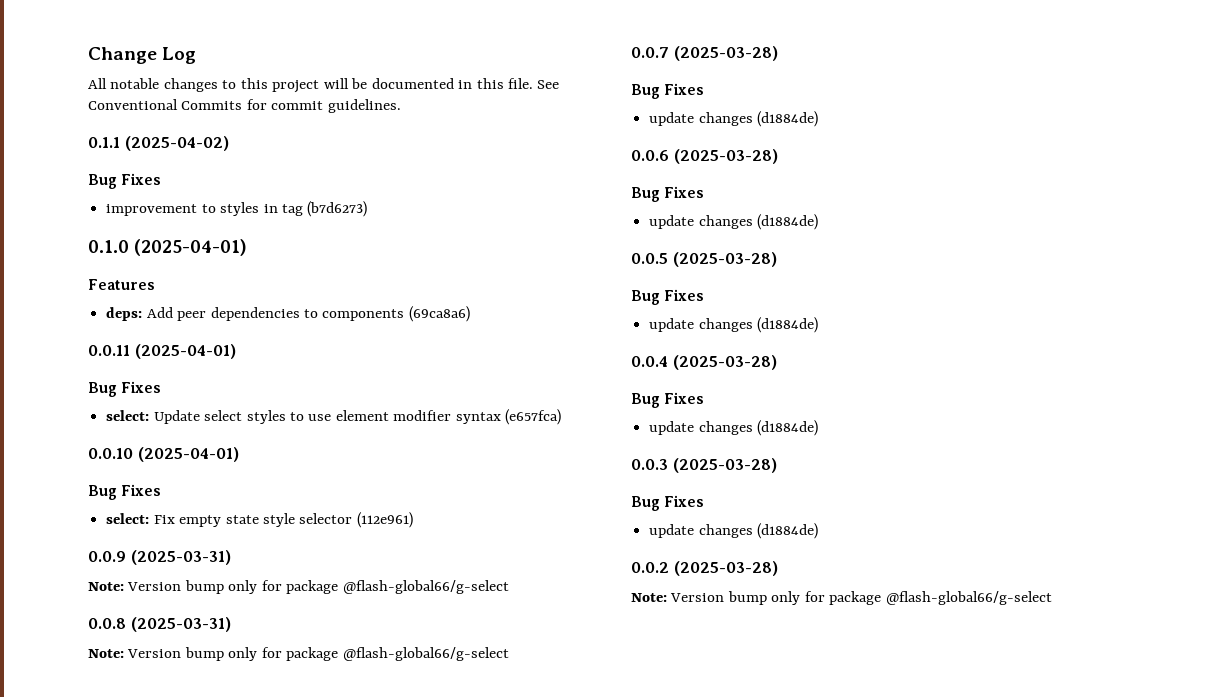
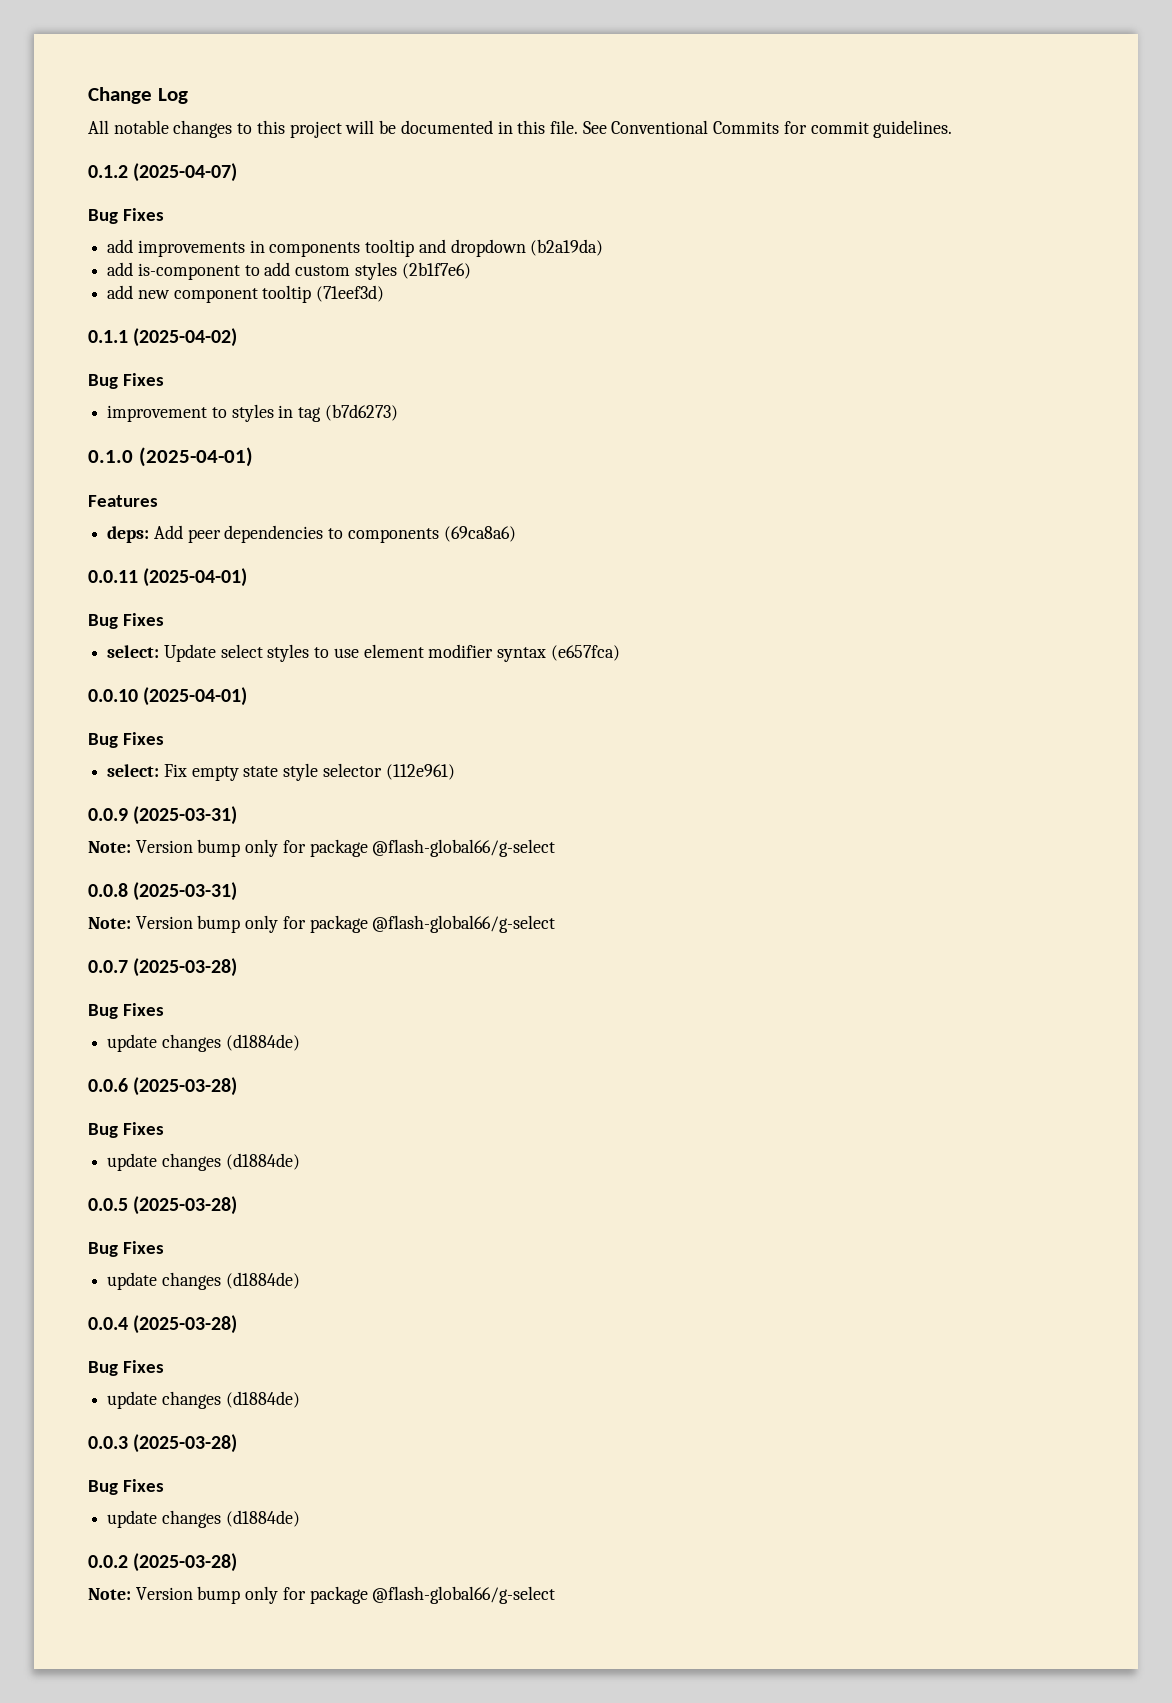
+ 0.1.2 (2025-04-07)
+ Bug Fixes
+ add improvements in components tooltip and dropdown (b2a19da)
+ add is-component to add custom styles (2b1f7e6)
+ add new component tooltip (71eef3d)

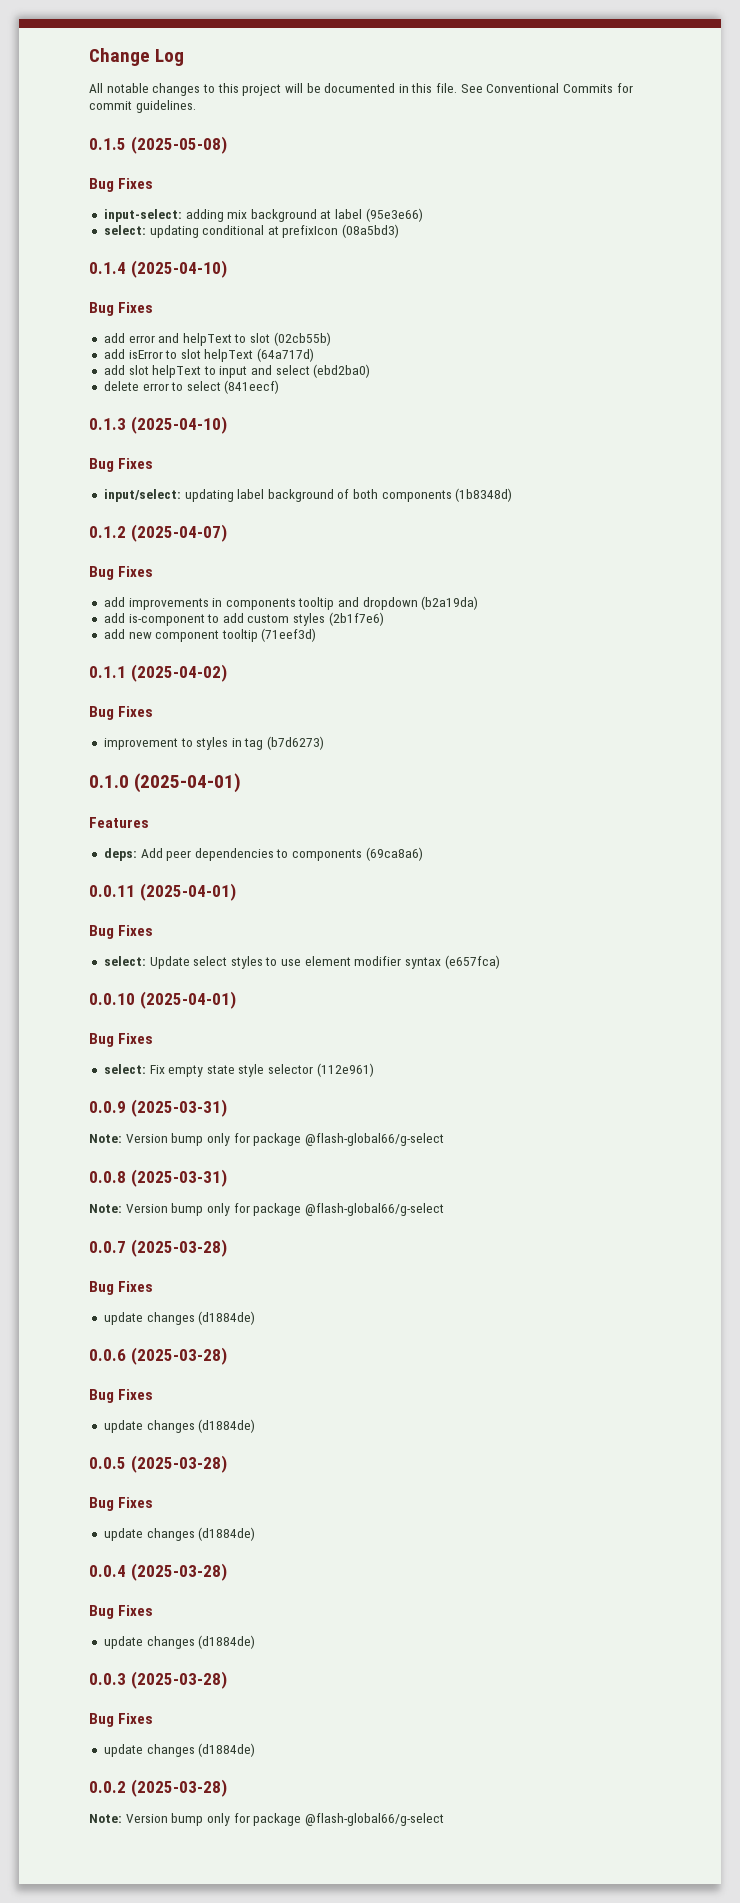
+ 0.1.5 (2025-05-08)
+ Bug Fixes
+ input-select: adding mix background at label (95e3e66)
+ select: updating conditional at prefixIcon (08a5bd3)
+ 0.1.4 (2025-04-10)
+ Bug Fixes
+ add error and helpText to slot (02cb55b)
+ add isError to slot helpText (64a717d)
+ add slot helpText to input and select (ebd2ba0)
+ delete error to select (841eecf)
+ 0.1.3 (2025-04-10)
+ Bug Fixes
+ input/select: updating label background of both components (1b8348d)

